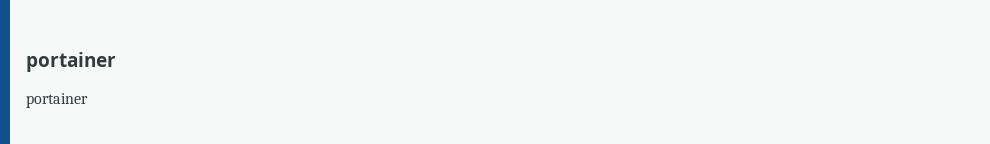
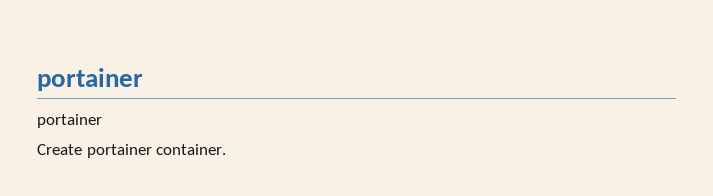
+ Create portainer container.

